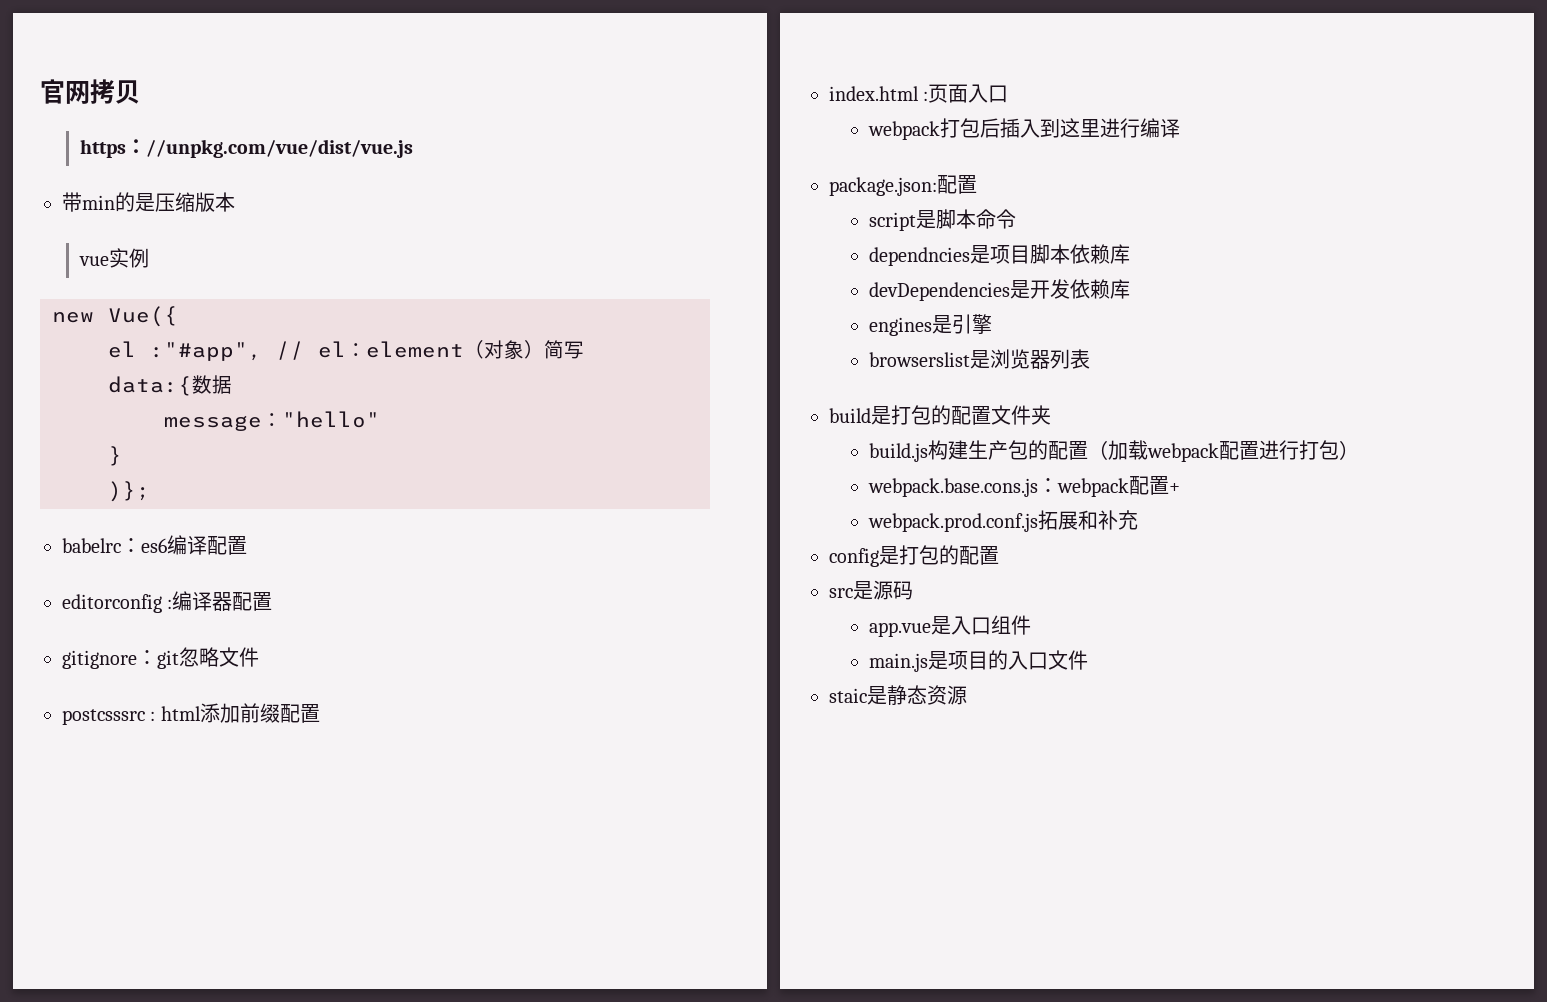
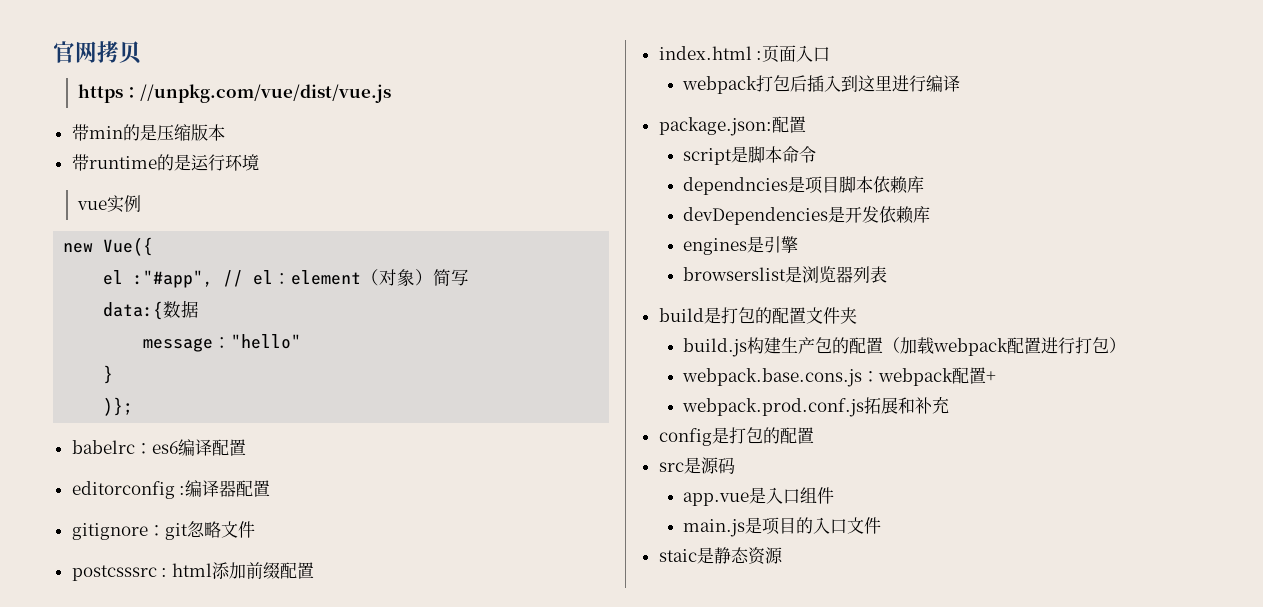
+ 带runtime的是运行环境

